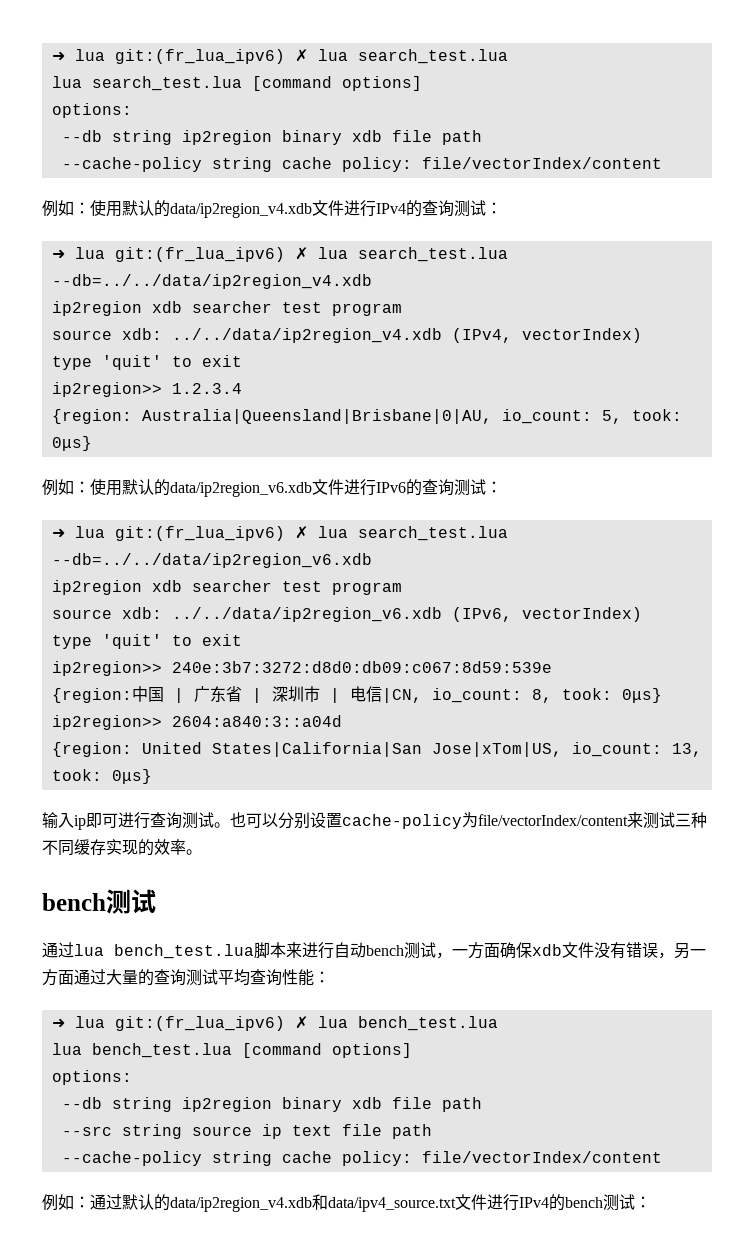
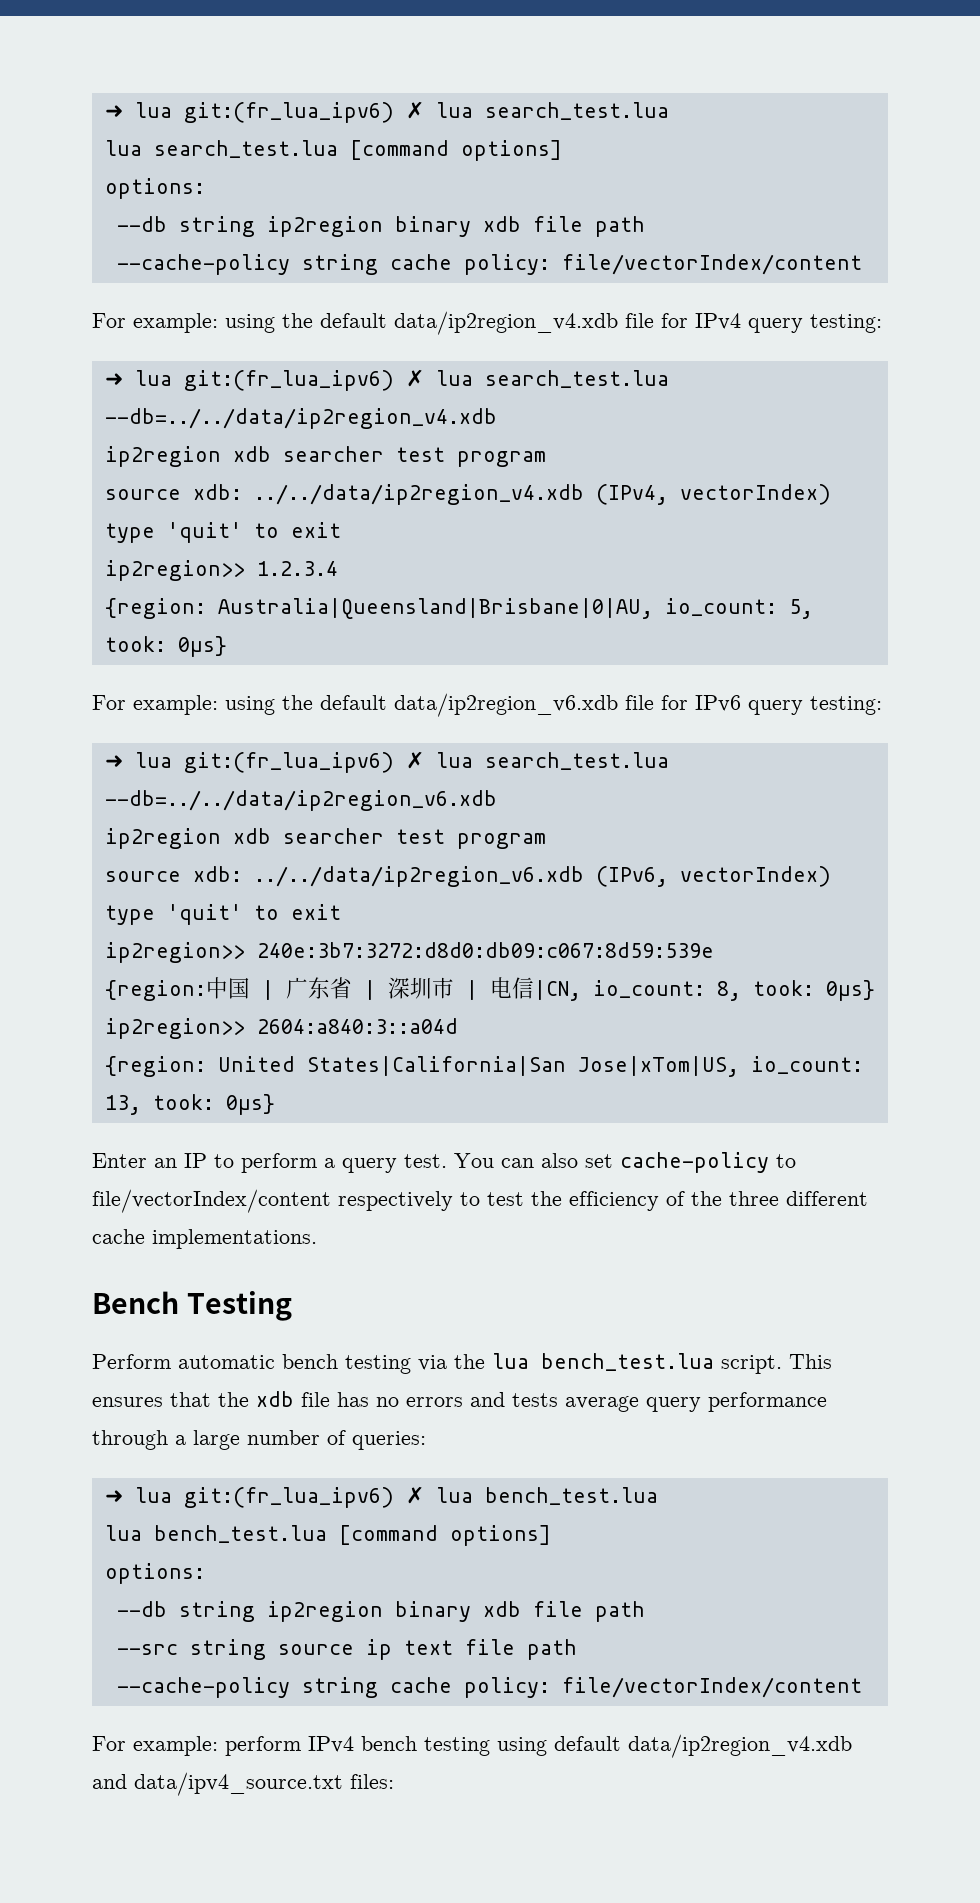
- 例如：使用默认的data/ip2region_v4.xdb文件进行IPv4的查询测试：
+ For example: using the default data/ip2region_v4.xdb file for IPv4 query testing:
- 例如：使用默认的data/ip2region_v6.xdb文件进行IPv6的查询测试：
+ For example: using the default data/ip2region_v6.xdb file for IPv6 query testing:
- 输入ip即可进行查询测试。也可以分别设置cache-policy为file/vectorIndex/content来测试三种不同缓存实现的效率。
- bench测试
- 通过lua bench_test.lua脚本来进行自动bench测试，一方面确保xdb文件没有错误，另一方面通过大量的查询测试平均查询性能：
+ Enter an IP to perform a query test. You can also set cache-policy to file/vectorIndex/content respectively to test the efficiency of the three different cache implementations.
+ Bench Testing
+ Perform automatic bench testing via the lua bench_test.lua script. This ensures that the xdb file has no errors and tests average query performance through a large number of queries:
- 例如：通过默认的data/ip2region_v4.xdb和data/ipv4_source.txt文件进行IPv4的bench测试：
+ For example: perform IPv4 bench testing using default data/ip2region_v4.xdb and data/ipv4_source.txt files:

